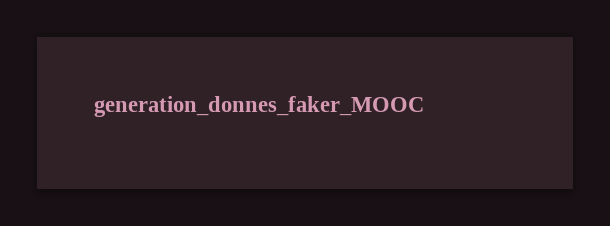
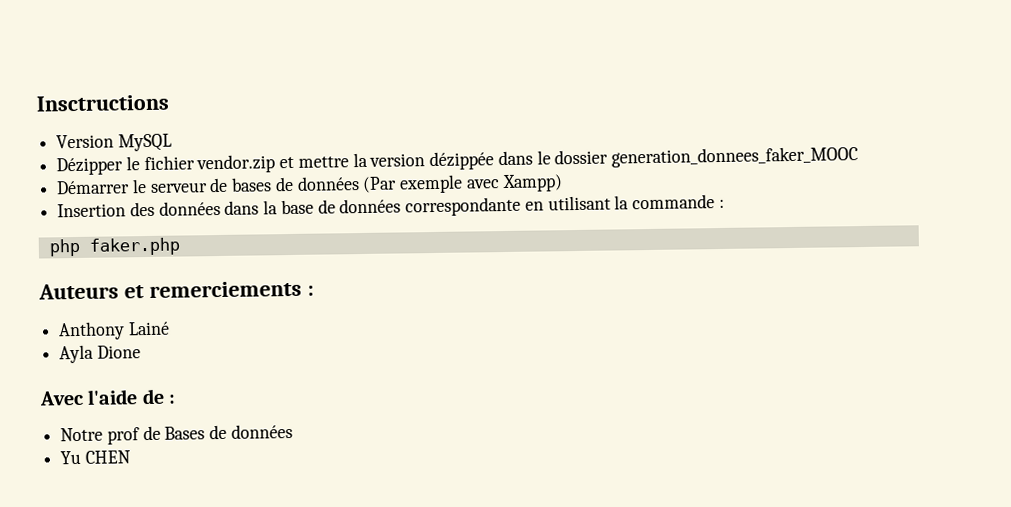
- generation_donnes_faker_MOOC
+ Insctructions
+ Version MySQL
+ Dézipper le fichier vendor.zip et mettre la version dézippée dans le dossier generation_donnees_faker_MOOC
+ Démarrer le serveur de bases de données (Par exemple avec Xampp)
+ Insertion des données dans la base de données correspondante en utilisant la commande :
+ php faker.php
+ Auteurs et remerciements :
+ Anthony Lainé
+ Ayla Dione
+ Avec l'aide de :
+ Notre prof de Bases de données
+ Yu CHEN

